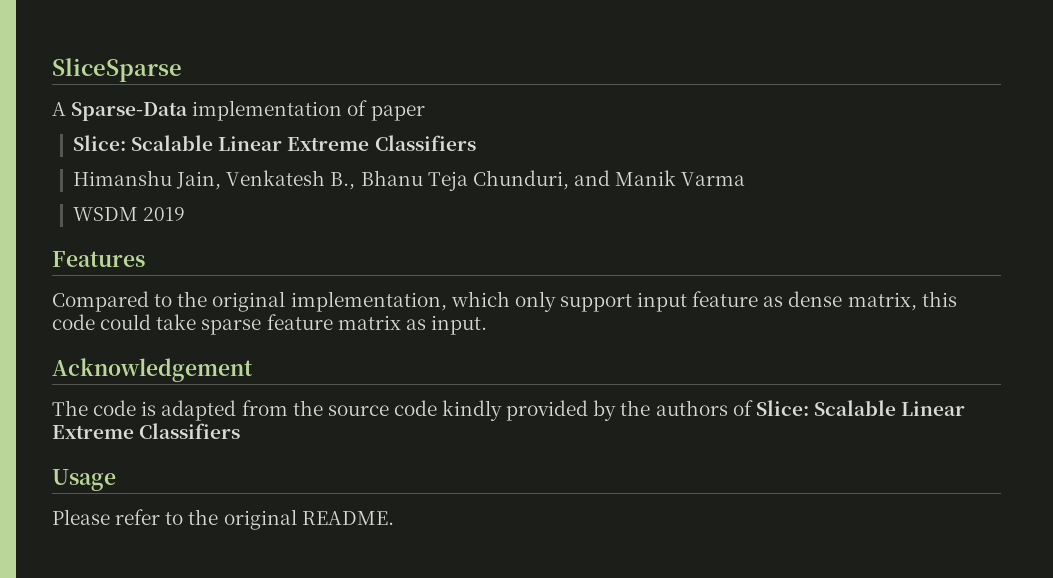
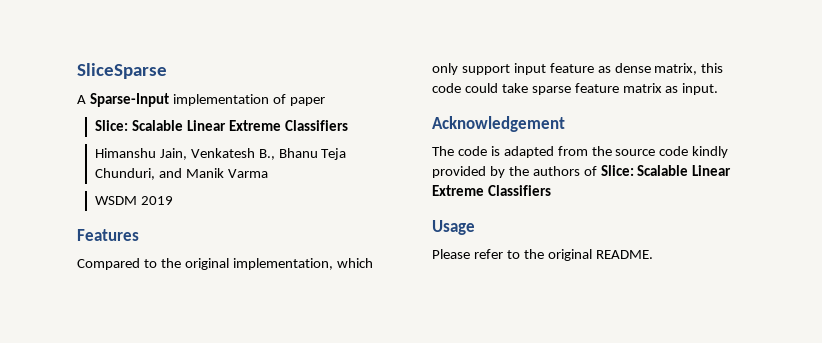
- A Sparse-Data implementation of paper
+ A Sparse-Input implementation of paper

